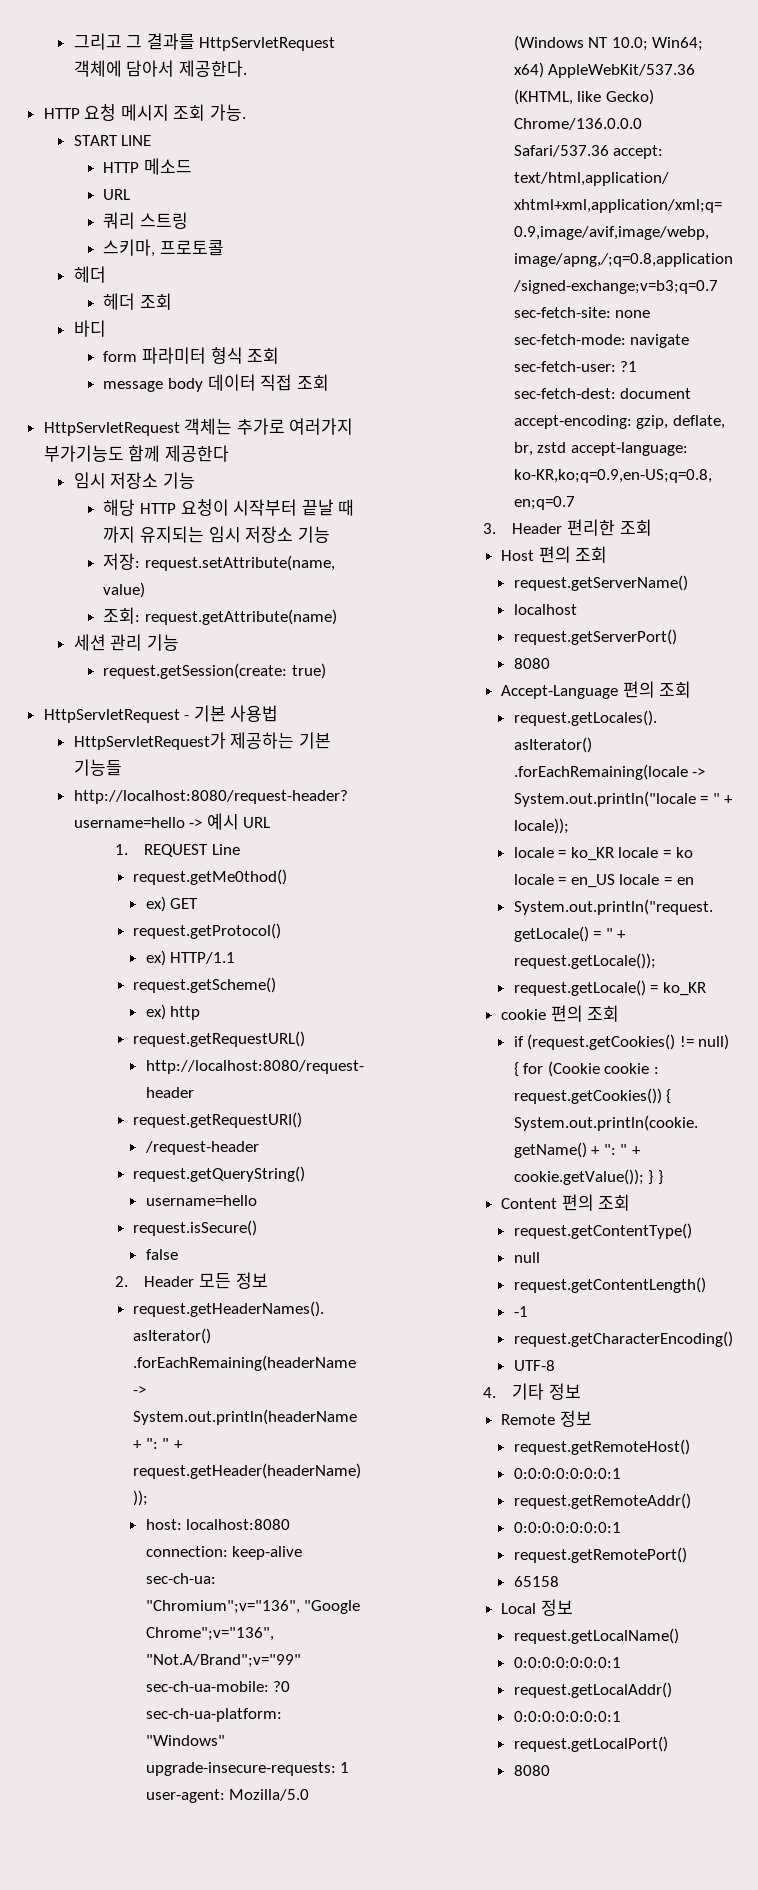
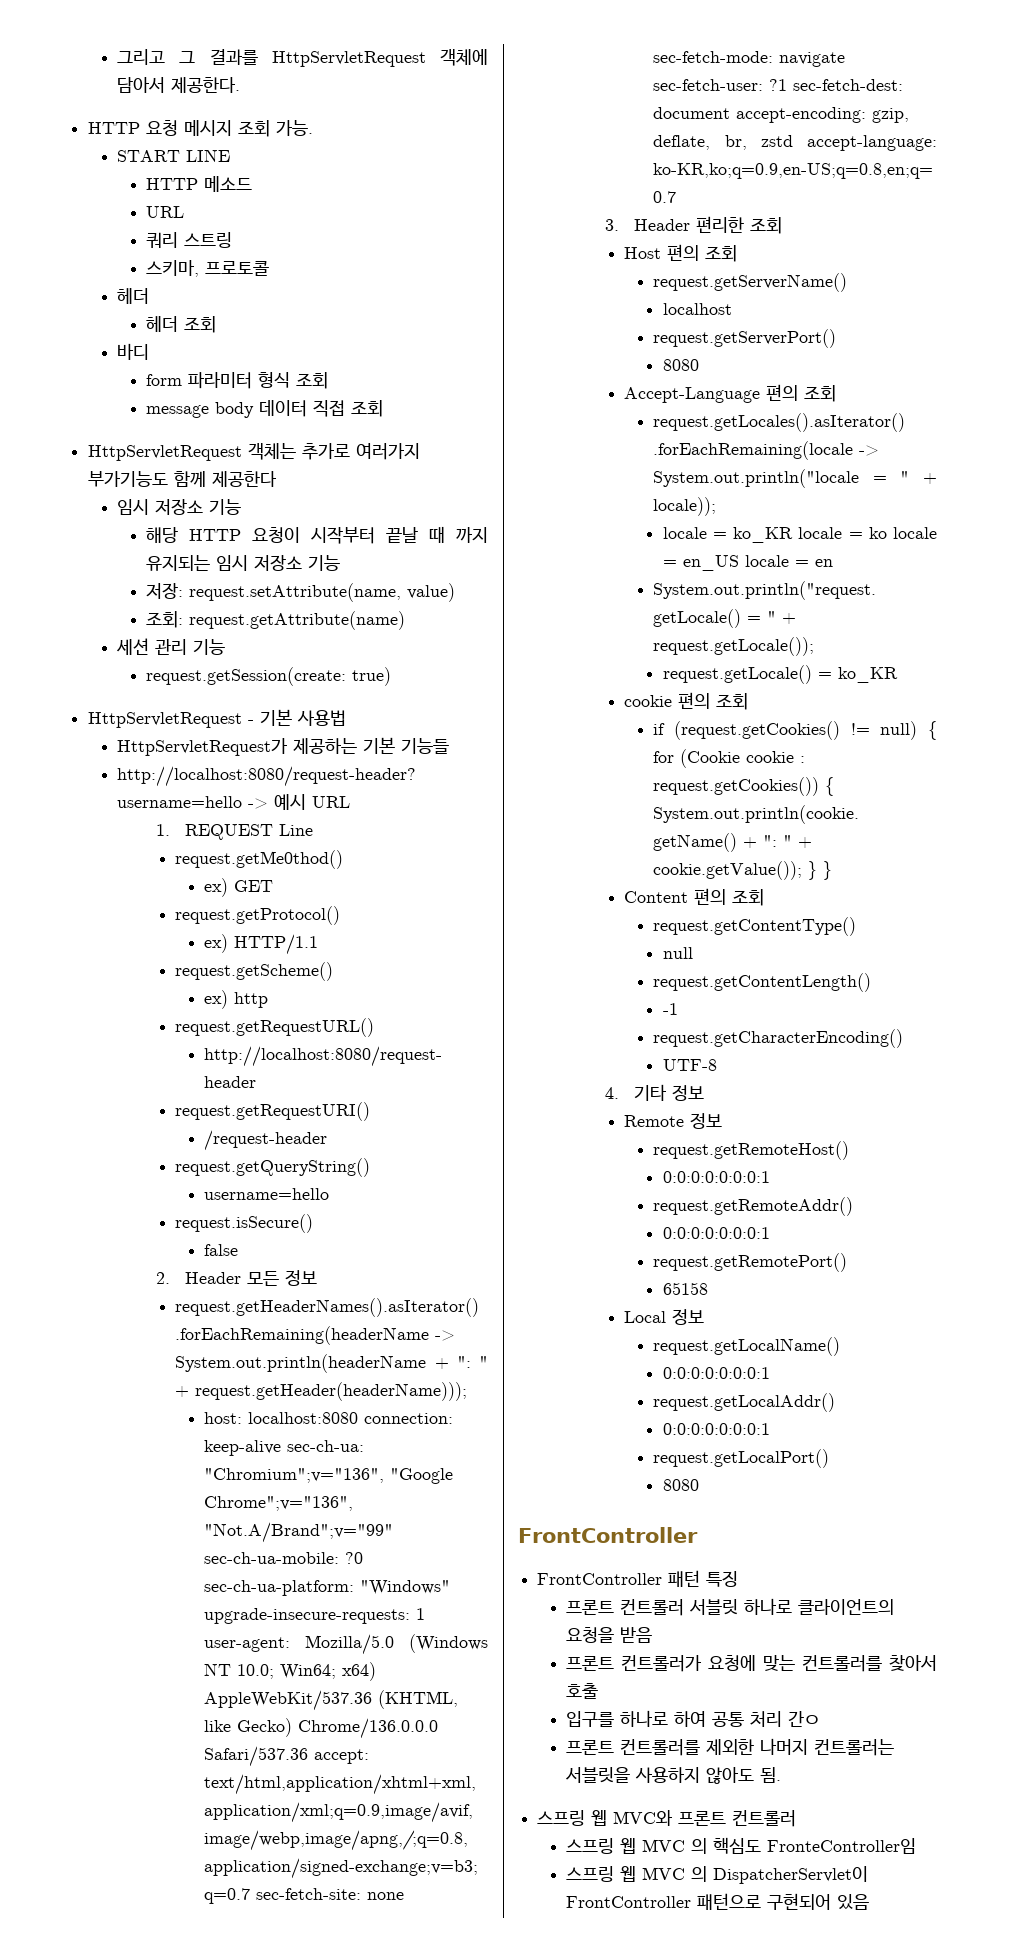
  request.getLocalPort()
  8080
+ FrontController
+ FrontController 패턴 특징
+ 프론트 컨트롤러 서블릿 하나로 클라이언트의 요청을 받음
+ 프론트 컨트롤러가 요청에 맞는 컨트롤러를 찾아서 호출
+ 입구를 하나로 하여 공통 처리 간ㅇ
+ 프론트 컨트롤러를 제외한 나머지 컨트롤러는 서블릿을 사용하지 않아도 됨.
+ 스프링 웹 MVC와 프론트 컨트롤러
+ 스프링 웹 MVC 의 핵심도 FronteController임
+ 스프링 웹 MVC 의 DispatcherServlet이 FrontController 패턴으로 구현되어 있음

